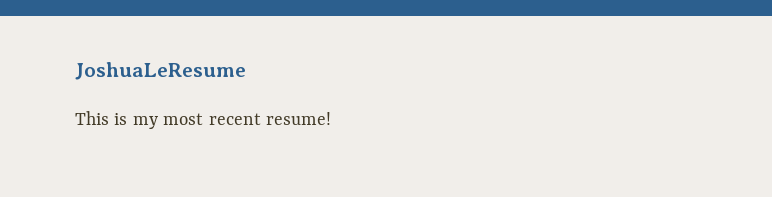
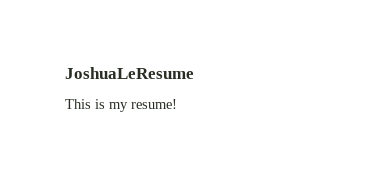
- This is my most recent resume!
+ This is my resume!

